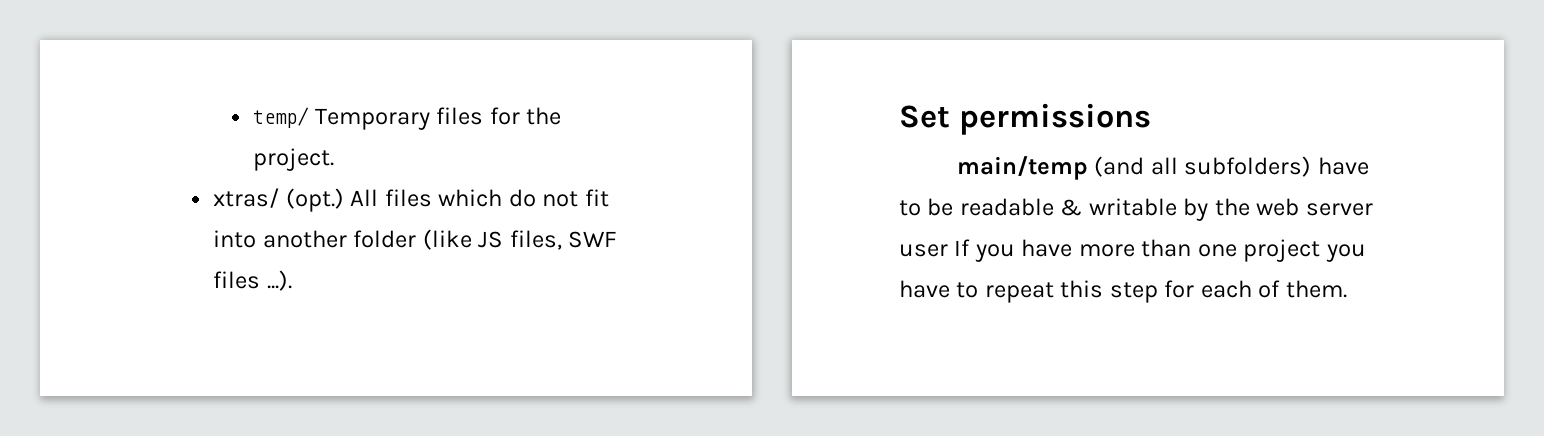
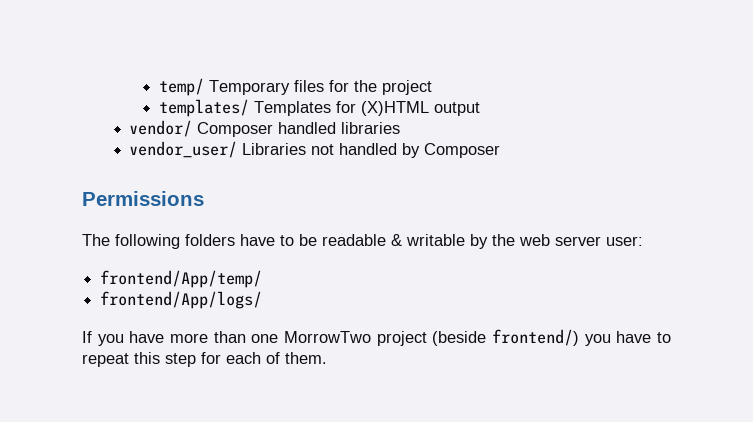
- temp/ Temporary files for the project.
- xtras/ (opt.) All files which do not fit into another folder (like JS files, SWF files ...).
- Set permissions
- main/temp (and all subfolders) have to be readable & writable by the web server user If you have more than one project you have to repeat this step for each of them.
+ temp/ Temporary files for the project
+ templates/ Templates for (X)HTML output
+ vendor/ Composer handled libraries
+ vendor_user/ Libraries not handled by Composer
+ Permissions
+ The following folders have to be readable & writable by the web server user:
+ frontend/App/temp/
+ frontend/App/logs/
+ If you have more than one MorrowTwo project (beside frontend/) you have to repeat this step for each of them.

